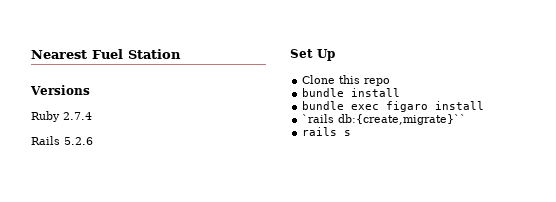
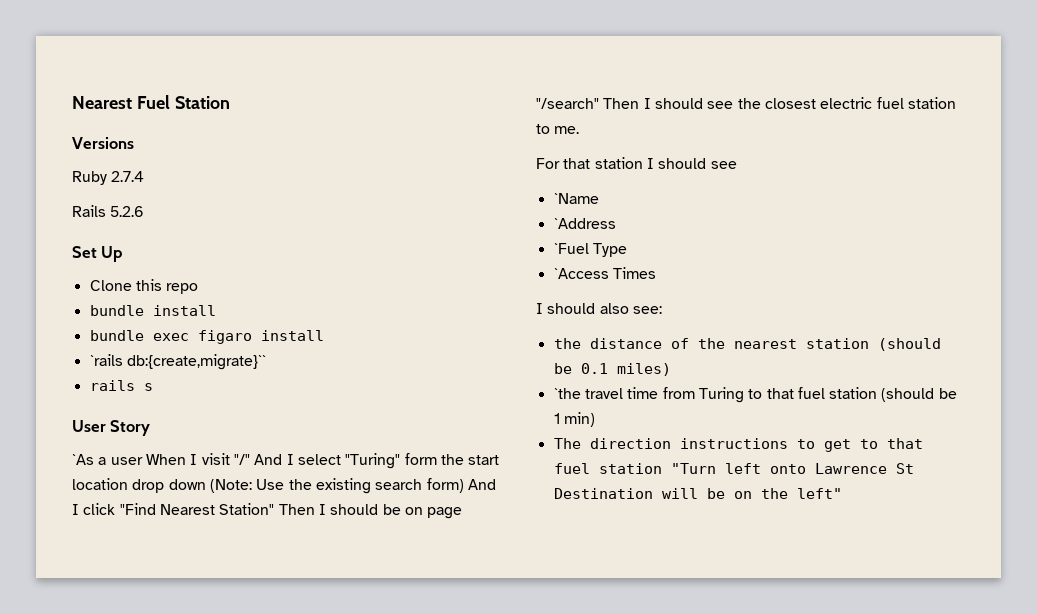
+ User Story
+ `As a user When I visit "/" And I select "Turing" form the start location drop down (Note: Use the existing search form) And I click "Find Nearest Station" Then I should be on page "/search" Then I should see the closest electric fuel station to me.
+ For that station I should see
+ `Name
+ `Address
+ `Fuel Type
+ `Access Times
+ I should also see:
+ the distance of the nearest station (should be 0.1 miles)
+ `the travel time from Turing to that fuel station (should be 1 min)
+ The direction instructions to get to that fuel station "Turn left onto Lawrence St Destination will be on the left"

